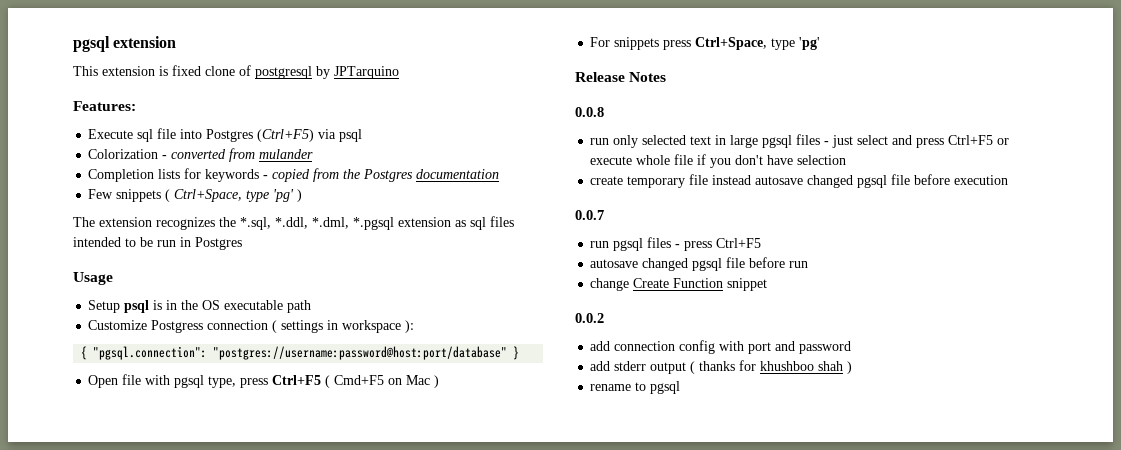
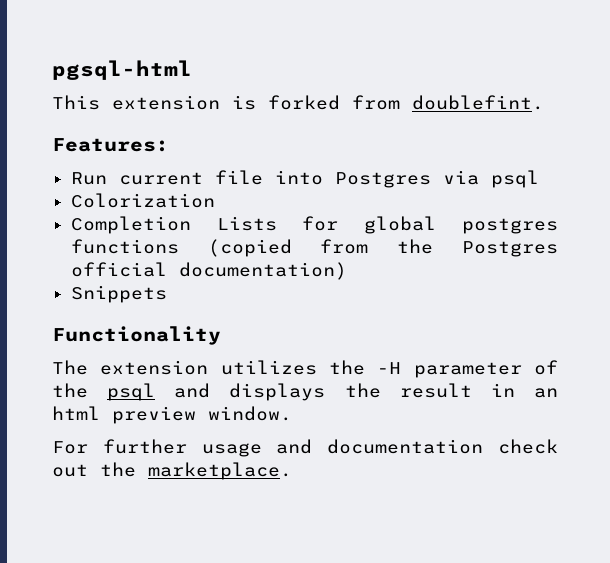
- pgsql extension
+ pgsql-html
- This extension is fixed clone of postgresql by JPTarquino
+ This extension is forked from doublefint.
- Execute sql file into Postgres (Ctrl+F5) via psql
+ Run current file into Postgres via psql
- Colorization - converted from mulander
- Completion lists for keywords - copied from the Postgres documentation
- Few snippets ( Ctrl+Space, type 'pg' )
- The extension recognizes the *.sql, *.ddl, *.dml, *.pgsql extension as sql files intended to be run in Postgres
- Usage
- Setup psql is in the OS executable path
- Customize Postgress connection ( settings in workspace ):
- { "pgsql.connection": "postgres://username:password@host:port/database" }
- Open file with pgsql type, press Ctrl+F5 ( Cmd+F5 on Mac )
- For snippets press Ctrl+Space, type 'pg'
- Release Notes
- 0.0.8
- run only selected text in large pgsql files - just select and press Ctrl+F5 or execute whole file if you don't have selection
- create temporary file instead autosave changed pgsql file before execution
- 0.0.7
- run pgsql files - press Ctrl+F5
- autosave changed pgsql file before run
- change Create Function snippet
- 0.0.2
- add connection config with port and password
- add stderr output ( thanks for khushboo shah )
- rename to pgsql
+ Colorization
+ Completion Lists for global postgres functions (copied from the Postgres official documentation)
+ Snippets
+ Functionality
+ The extension utilizes the -H parameter of the psql and displays the result in an html preview window.
+ For further usage and documentation check out the marketplace.

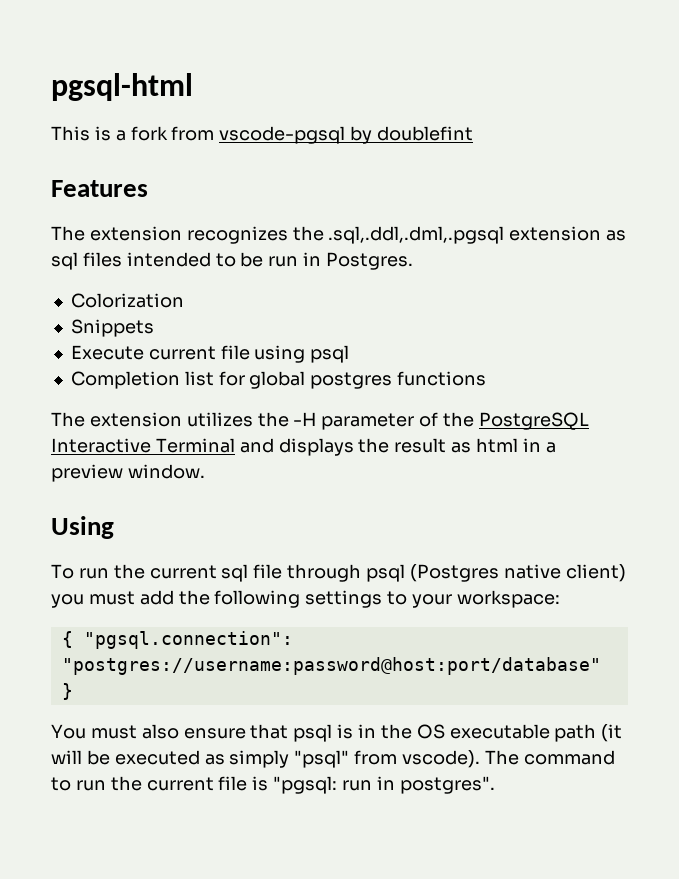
- This extension is forked from doublefint.
- Features:
- Run current file into Postgres via psql
+ This is a fork from vscode-pgsql by doublefint
+ Features
+ The extension recognizes the .sql,.ddl,.dml,.pgsql extension as sql files intended to be run in Postgres.
  Colorization
+ Snippets
+ Execute current file using psql
- Completion Lists for global postgres functions (copied from the Postgres official documentation)
- Snippets
- Functionality
+ Completion list for global postgres functions
- The extension utilizes the -H parameter of the psql and displays the result in an html preview window.
- For further usage and documentation check out the marketplace.
+ The extension utilizes the -H parameter of the PostgreSQL Interactive Terminal and displays the result as html in a preview window.
+ Using
+ To run the current sql file through psql (Postgres native client) you must add the following settings to your workspace:
+ { "pgsql.connection": "postgres://username:password@host:port/database" }
+ You must also ensure that psql is in the OS executable path (it will be executed as simply "psql" from vscode). The command to run the current file is "pgsql: run in postgres".

